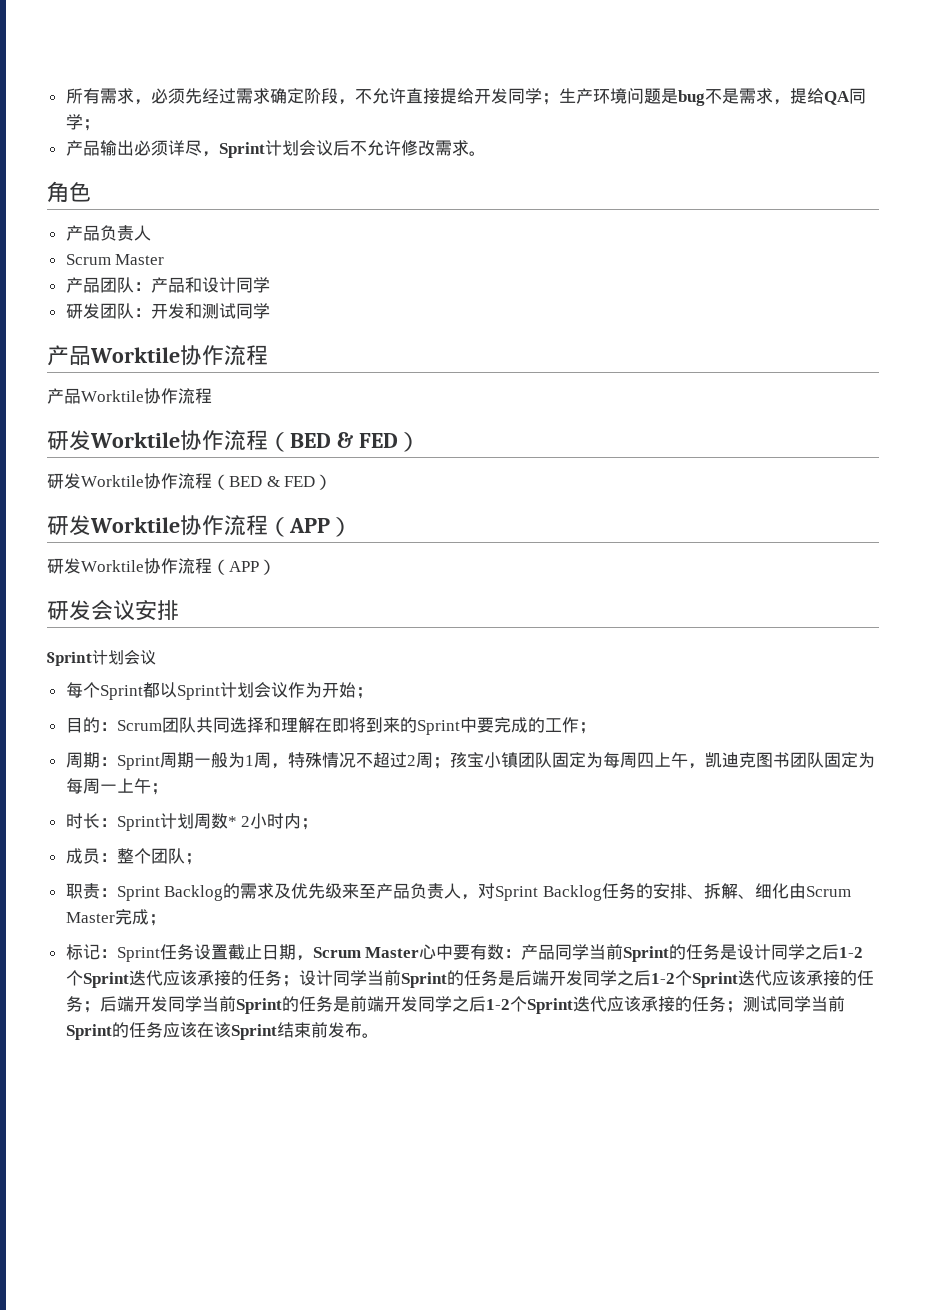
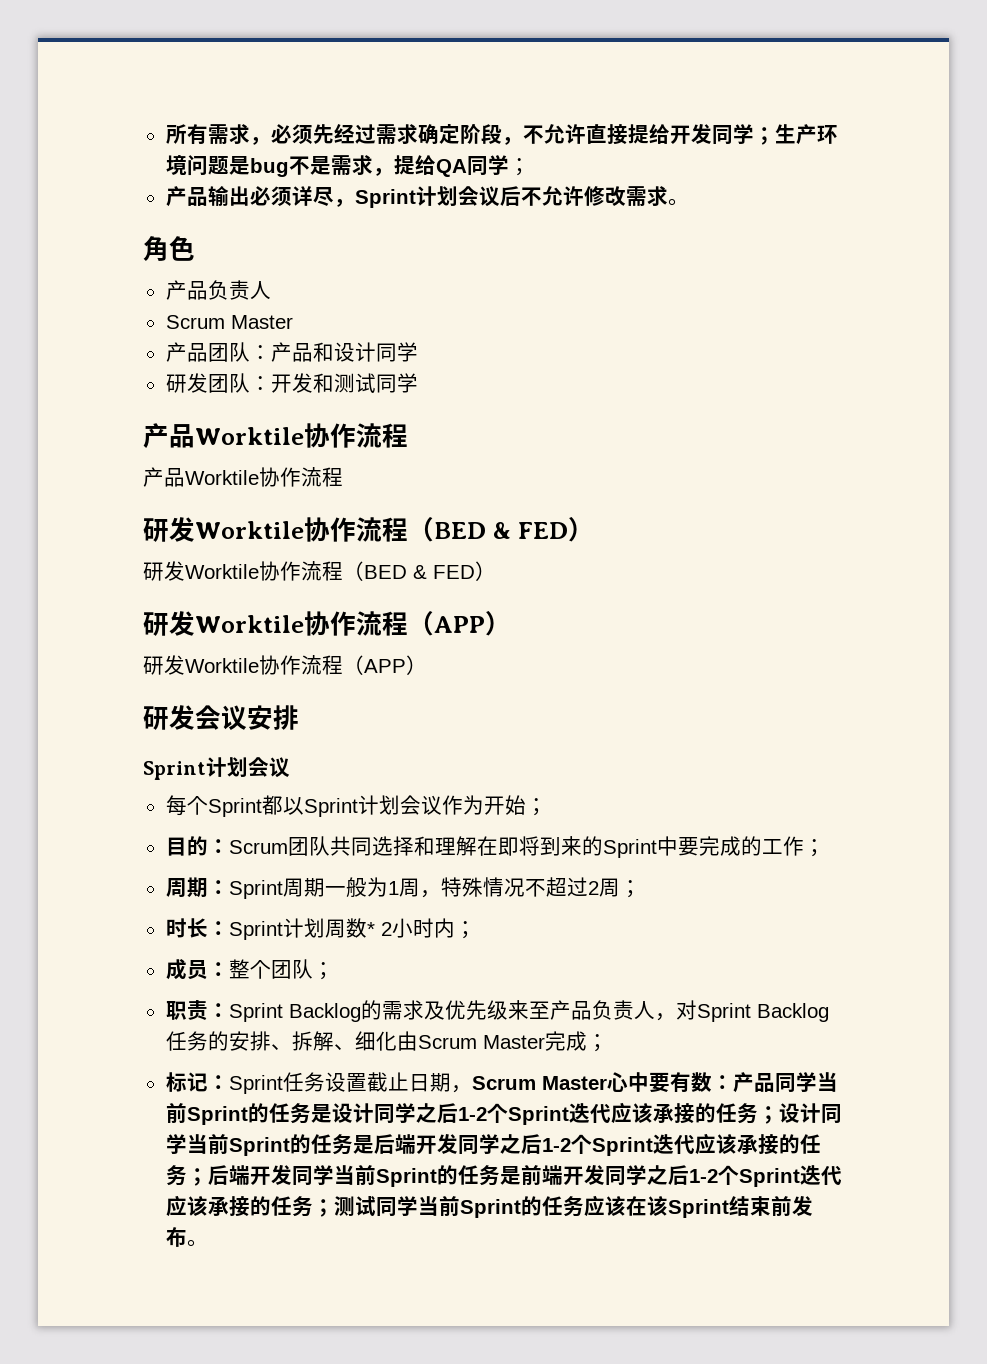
- 周期：Sprint周期一般为1周，特殊情况不超过2周；孩宝小镇团队固定为每周四上午，凯迪克图书团队固定为每周一上午；
+ 周期：Sprint周期一般为1周，特殊情况不超过2周；

